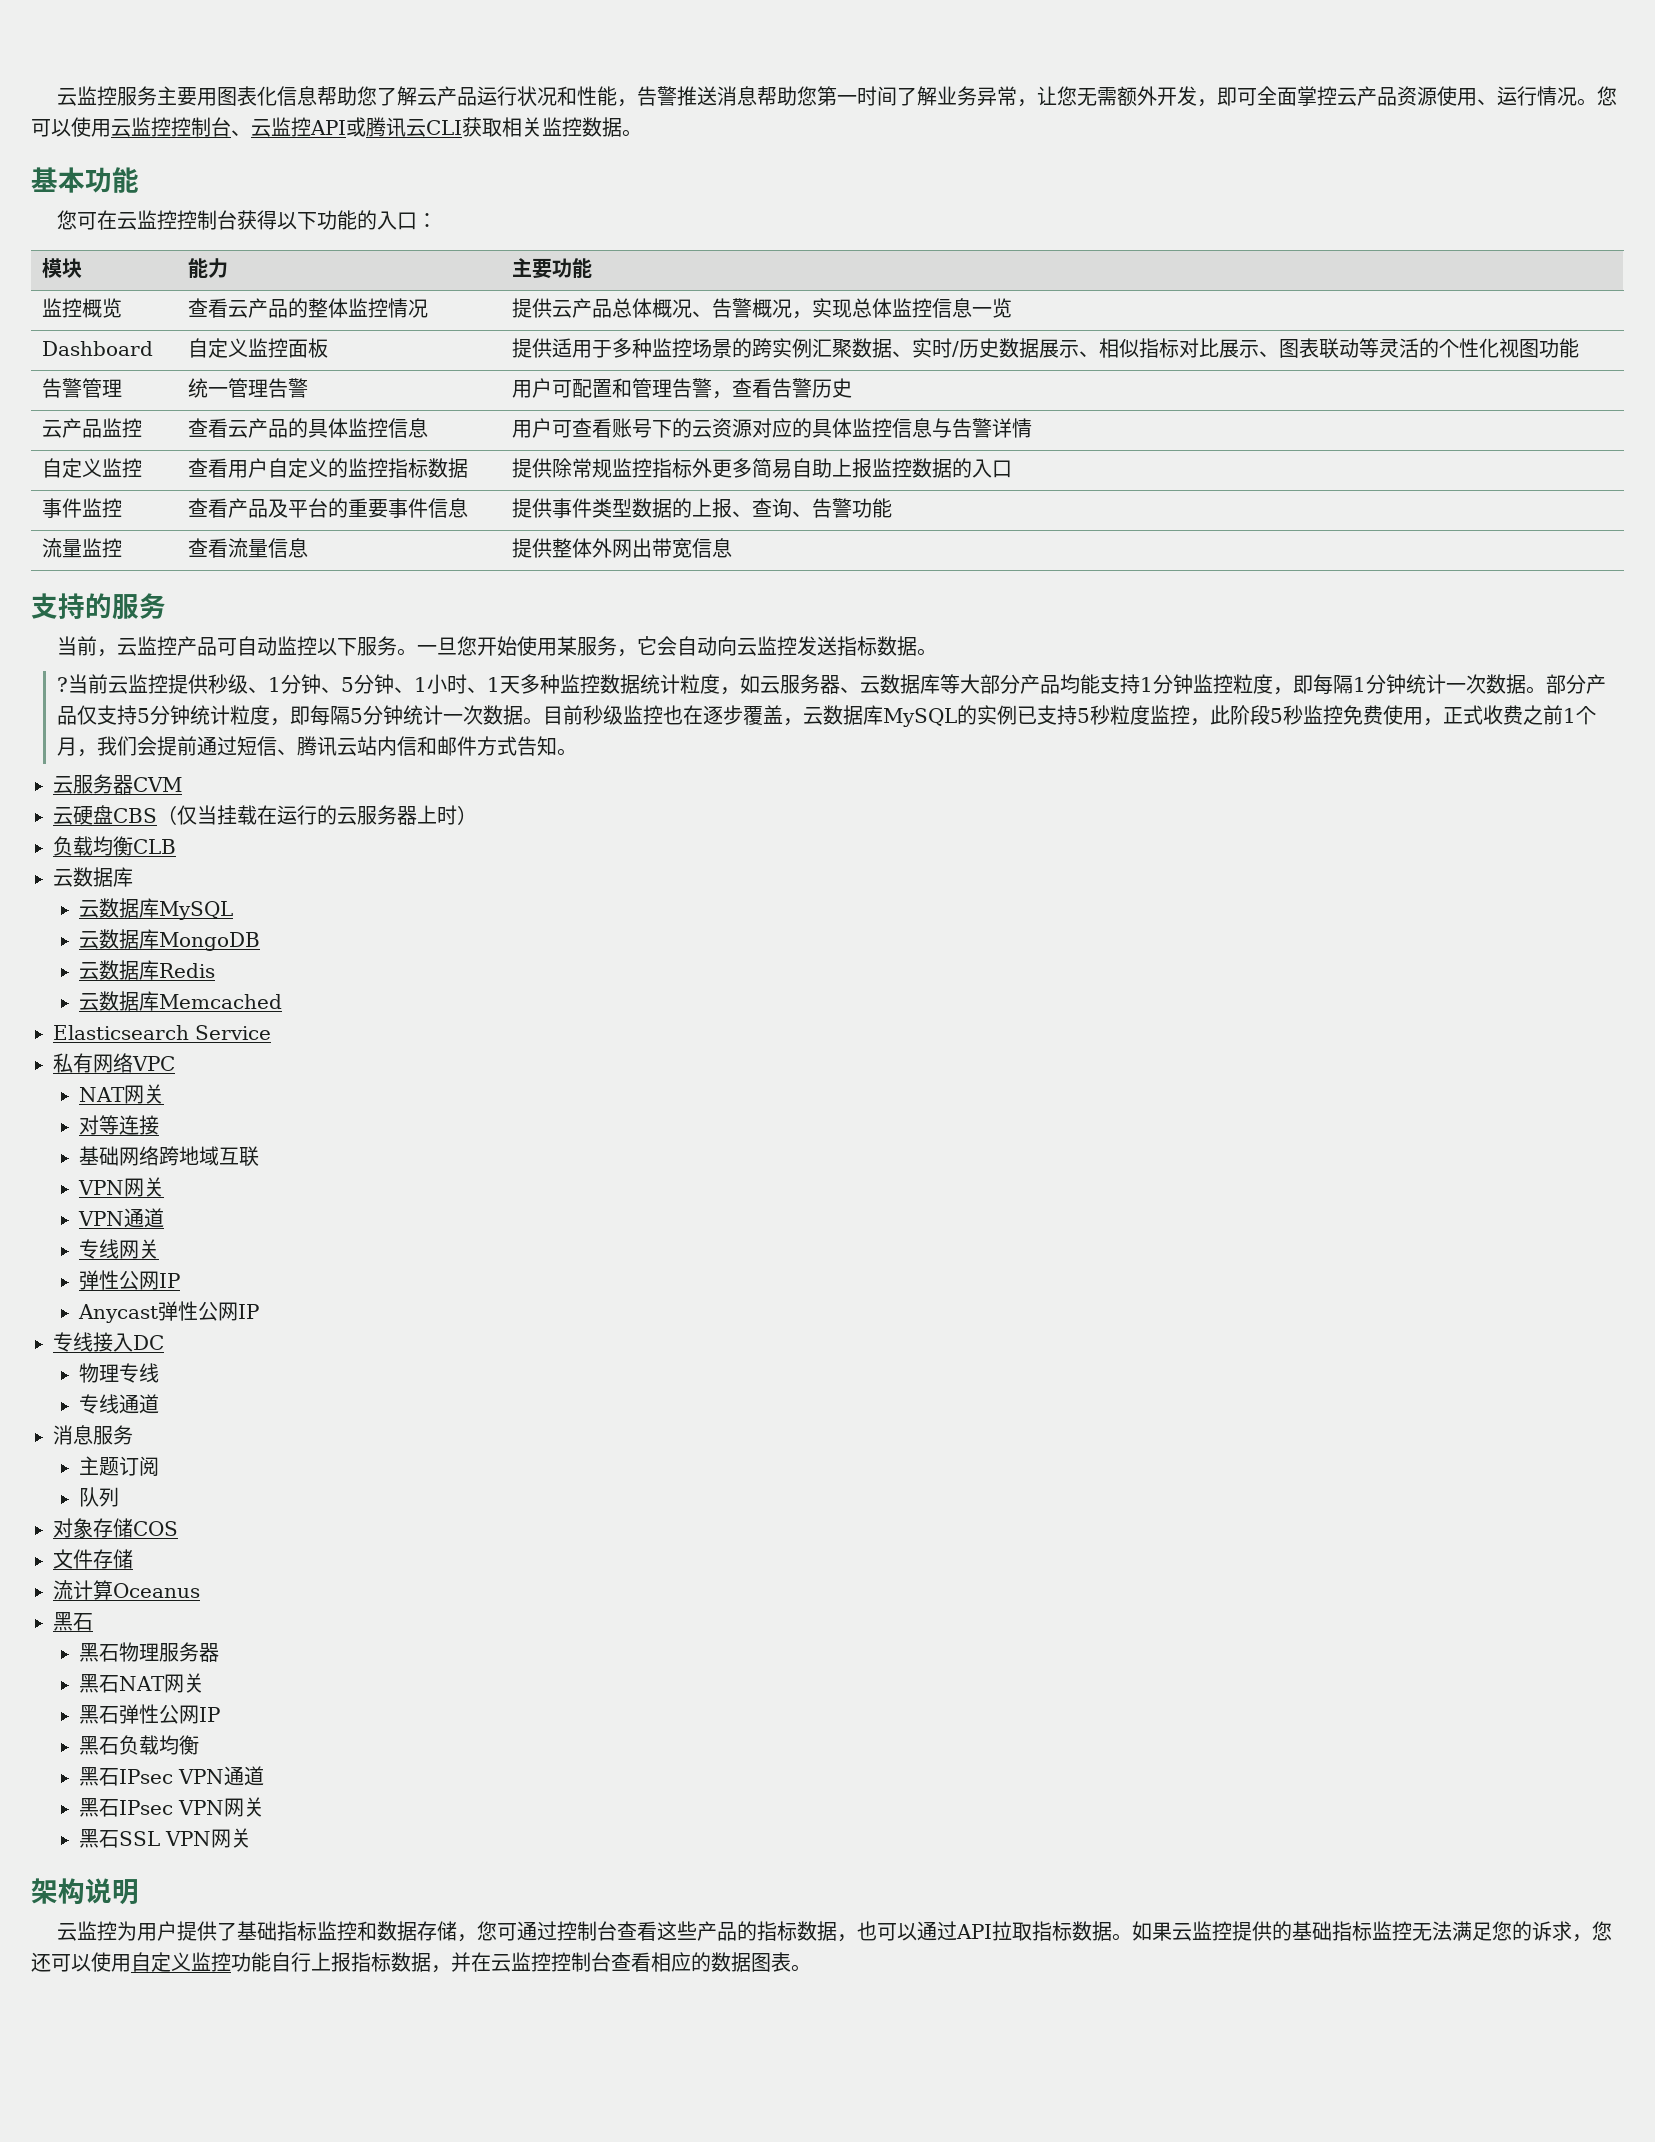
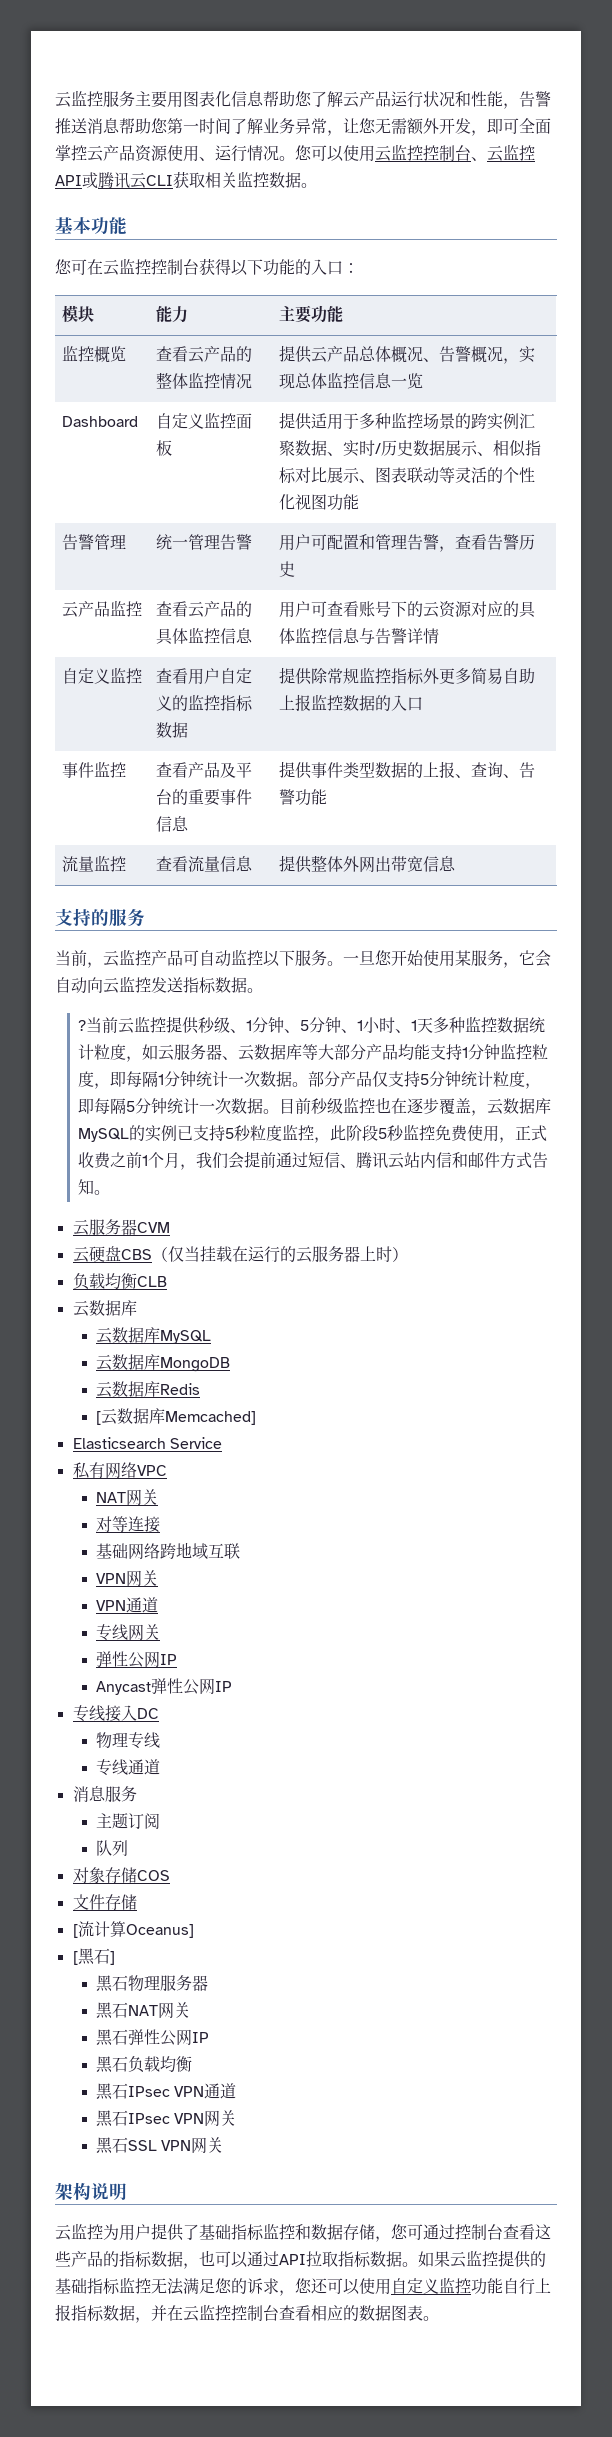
- 云数据库Memcached
+ [云数据库Memcached]
- 流计算Oceanus
- 黑石
+ [流计算Oceanus]
+ [黑石]

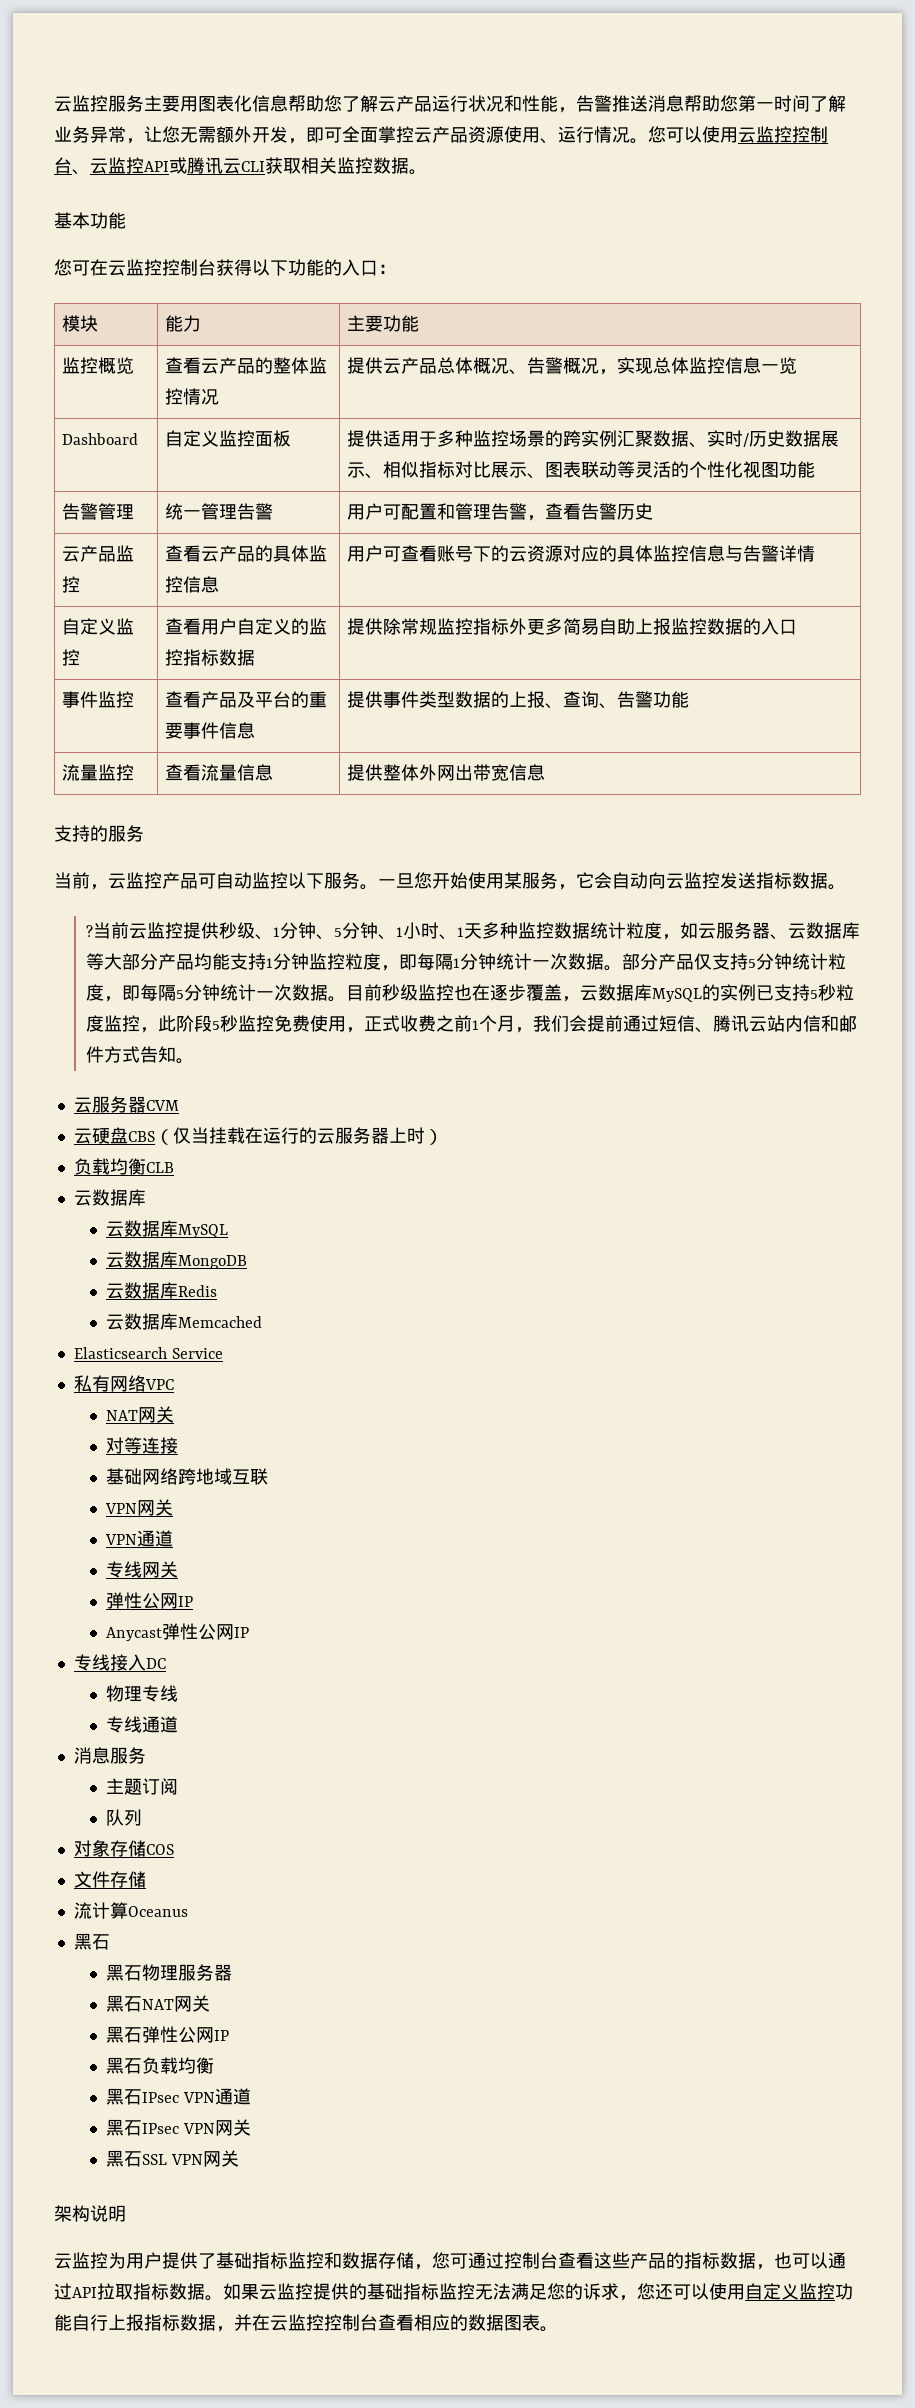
- [云数据库Memcached]
+ 云数据库Memcached
- [流计算Oceanus]
- [黑石]
+ 流计算Oceanus
+ 黑石

